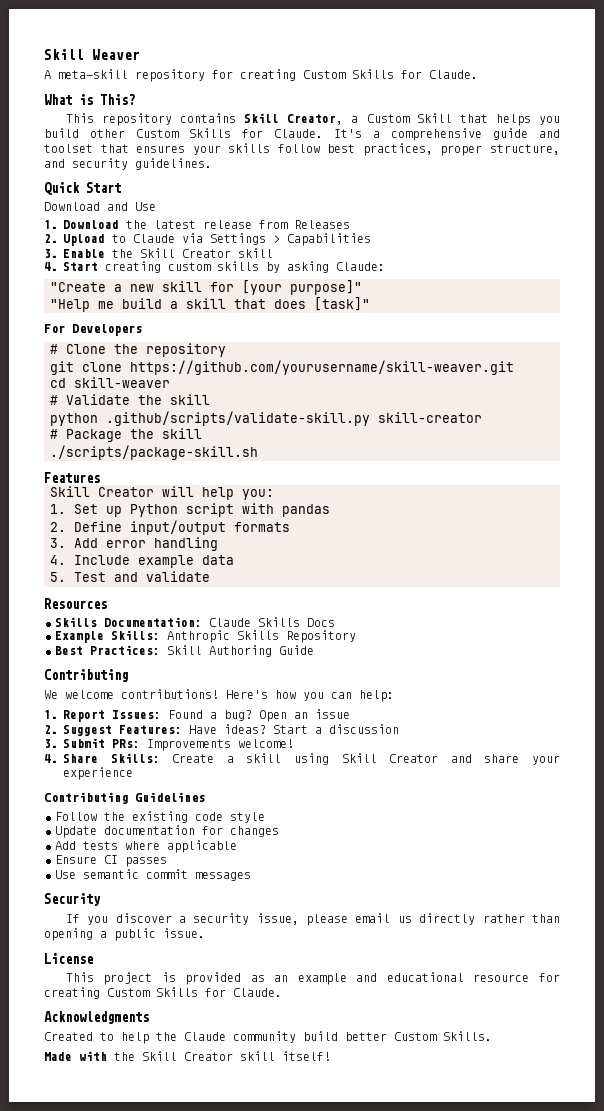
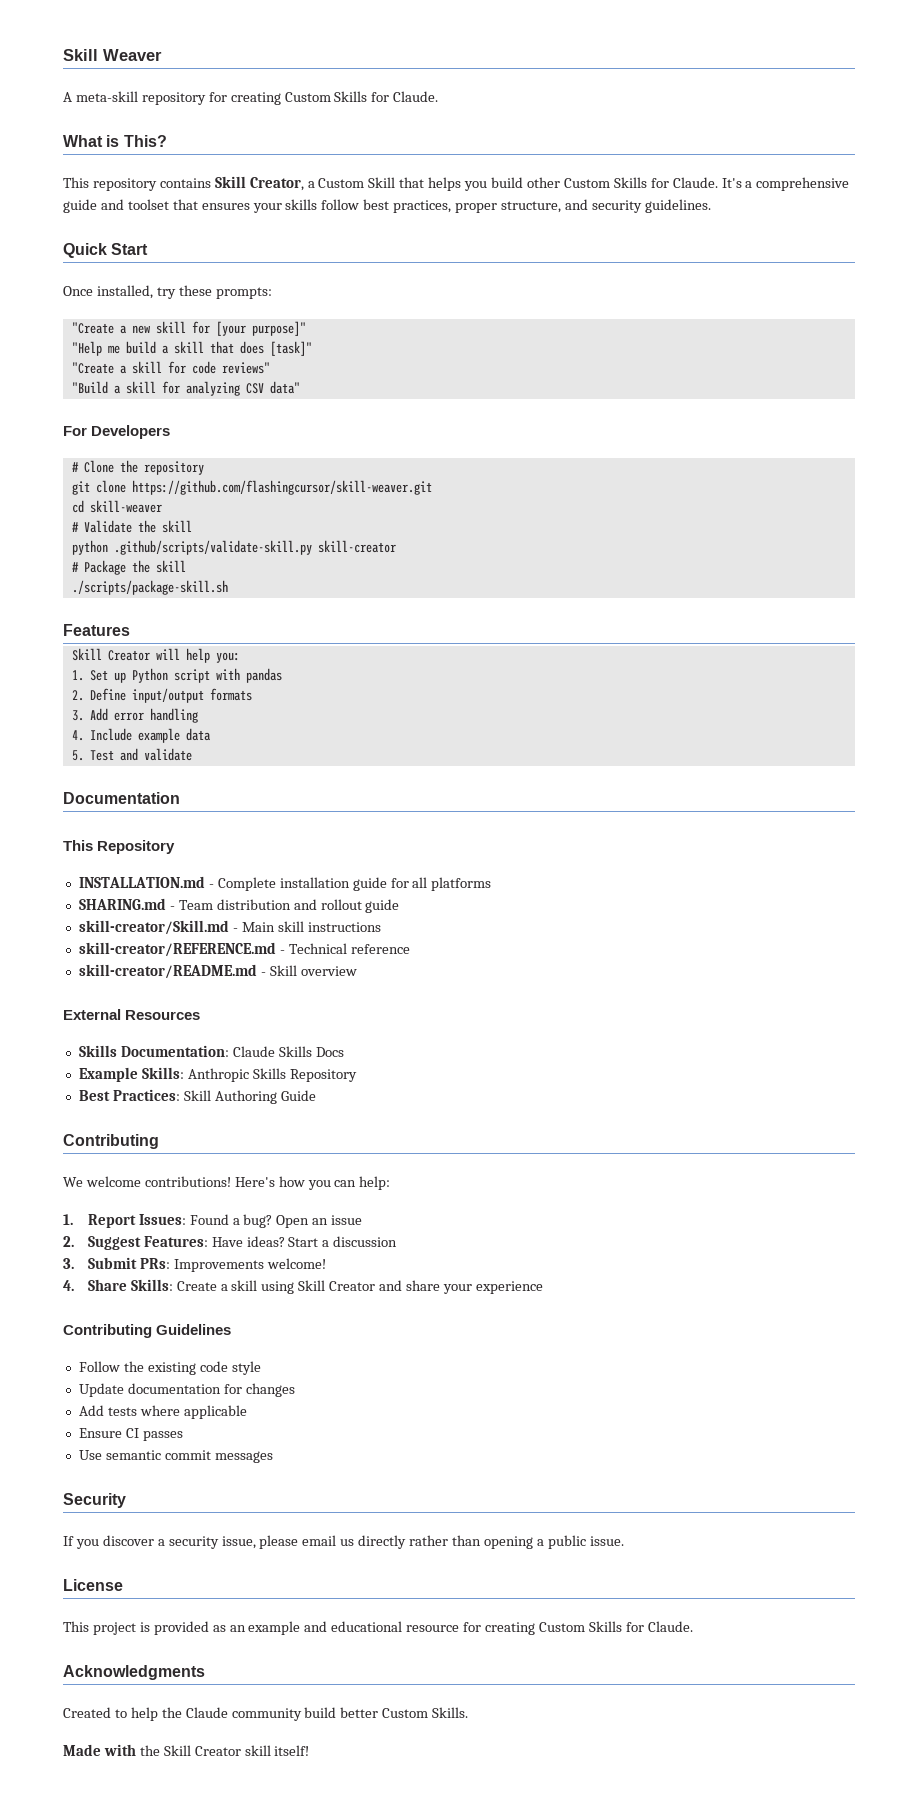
- Download and Use
- 1. Download the latest release from Releases
- 2. Upload to Claude via Settings > Capabilities
- 3. Enable the Skill Creator skill
- 4. Start creating custom skills by asking Claude:
+ Once installed, try these prompts:
+ "Create a skill for code reviews"
+ "Build a skill for analyzing CSV data"
- git clone https://github.com/yourusername/skill-weaver.git
+ git clone https://github.com/flashingcursor/skill-weaver.git
- Resources
+ Documentation
+ This Repository
+ INSTALLATION.md - Complete installation guide for all platforms
+ SHARING.md - Team distribution and rollout guide
+ skill-creator/Skill.md - Main skill instructions
+ skill-creator/REFERENCE.md - Technical reference
+ skill-creator/README.md - Skill overview
+ External Resources

